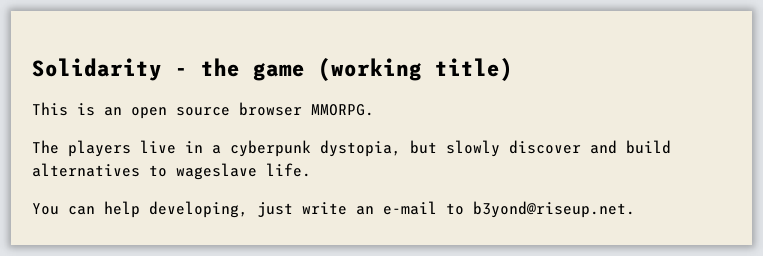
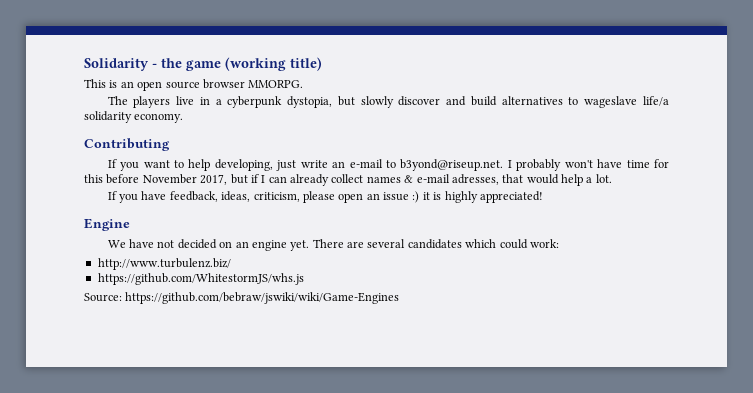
- The players live in a cyberpunk dystopia, but slowly discover and build alternatives to wageslave life.
- You can help developing, just write an e-mail to b3yond@riseup.net.
+ The players live in a cyberpunk dystopia, but slowly discover and build alternatives to wageslave life/a solidarity economy.
+ Contributing
+ If you want to help developing, just write an e-mail to b3yond@riseup.net. I probably won't have time for this before November 2017, but if I can already collect names & e-mail adresses, that would help a lot.
+ If you have feedback, ideas, criticism, please open an issue :) it is highly appreciated!
+ Engine
+ We have not decided on an engine yet. There are several candidates which could work:
+ http://www.turbulenz.biz/
+ https://github.com/WhitestormJS/whs.js
+ Source: https://github.com/bebraw/jswiki/wiki/Game-Engines

